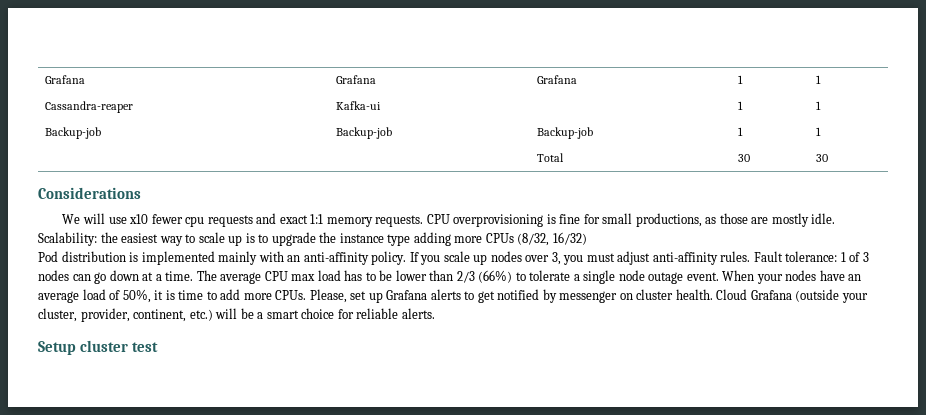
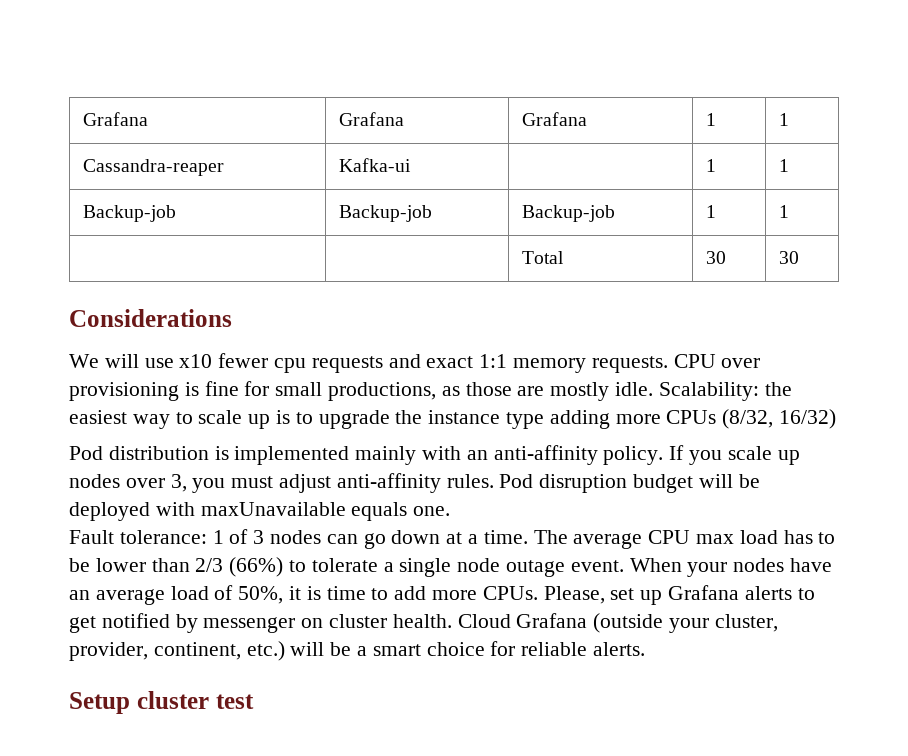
- CPU overprovisioning is fine for small productions, as those are mostly idle.
+ CPU over provisioning is fine for small productions, as those are mostly idle.
- If you scale up nodes over 3, you must adjust anti-affinity rules. Fault tolerance: 1 of 3 nodes can go down at a time.
+ If you scale up nodes over 3, you must adjust anti-affinity rules. Pod disruption budget will be deployed with maxUnavailable equals one.
+ Fault tolerance: 1 of 3 nodes can go down at a time.

